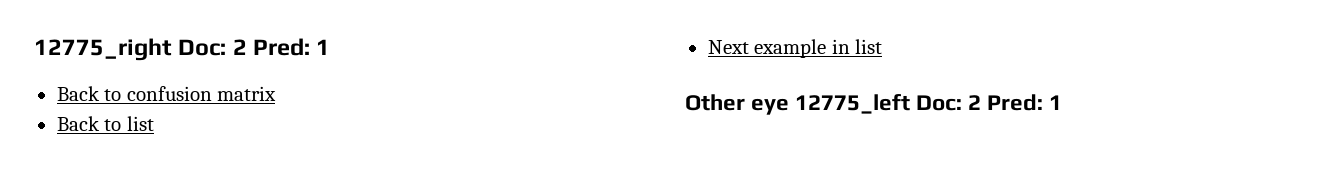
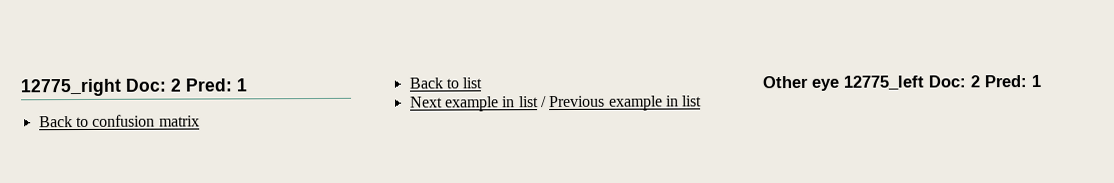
- Next example in list
+ Next example in list / Previous example in list

